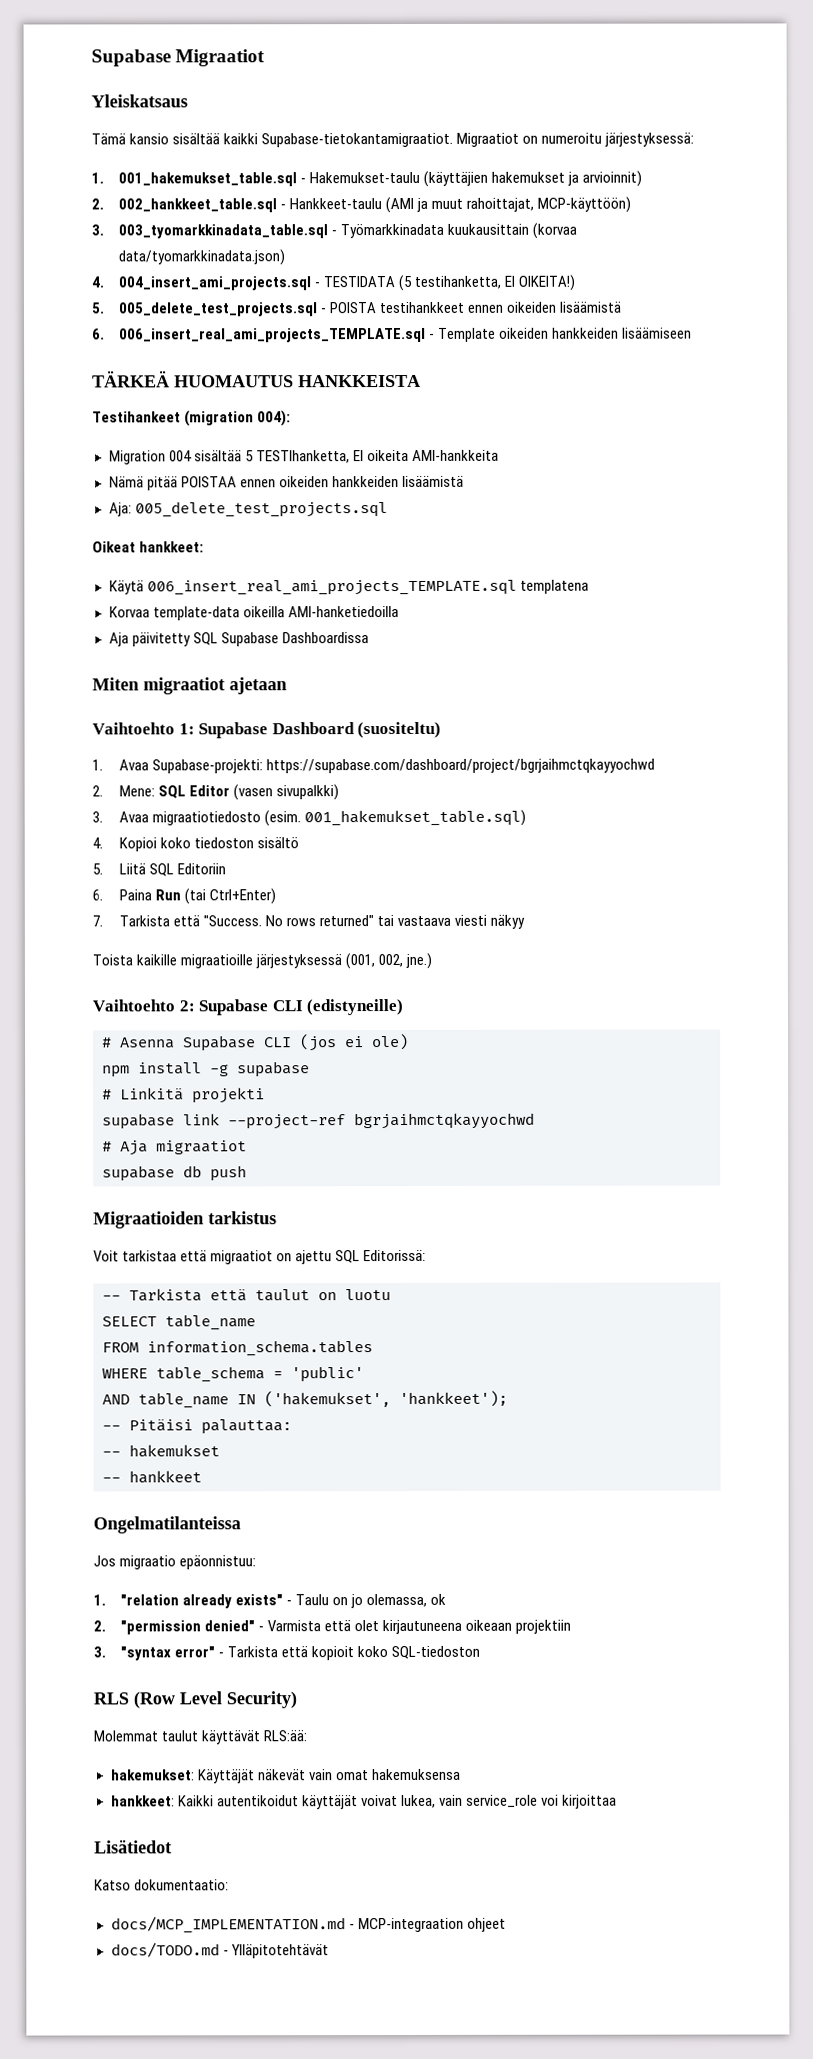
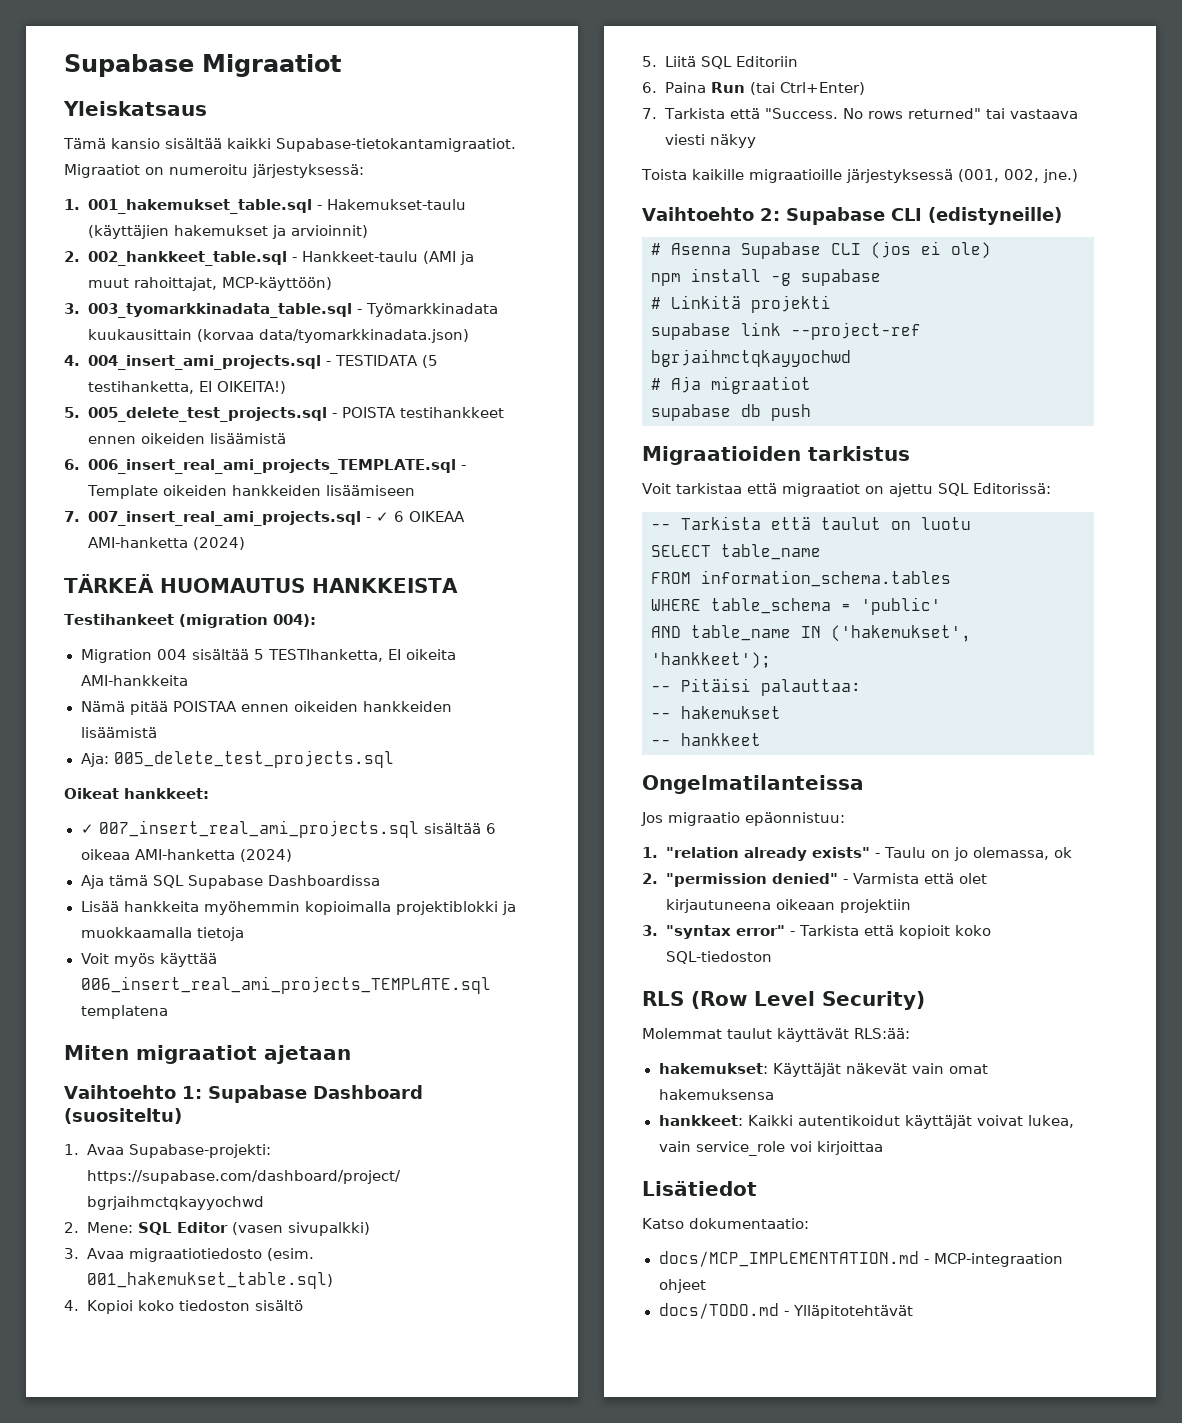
+ 7. 007_insert_real_ami_projects.sql - ✓ 6 OIKEAA AMI-hanketta (2024)
- Käytä 006_insert_real_ami_projects_TEMPLATE.sql templatena
- Korvaa template-data oikeilla AMI-hanketiedoilla
- Aja päivitetty SQL Supabase Dashboardissa
+ ✓ 007_insert_real_ami_projects.sql sisältää 6 oikeaa AMI-hanketta (2024)
+ Aja tämä SQL Supabase Dashboardissa
+ Lisää hankkeita myöhemmin kopioimalla projektiblokki ja muokkaamalla tietoja
+ Voit myös käyttää 006_insert_real_ami_projects_TEMPLATE.sql templatena

